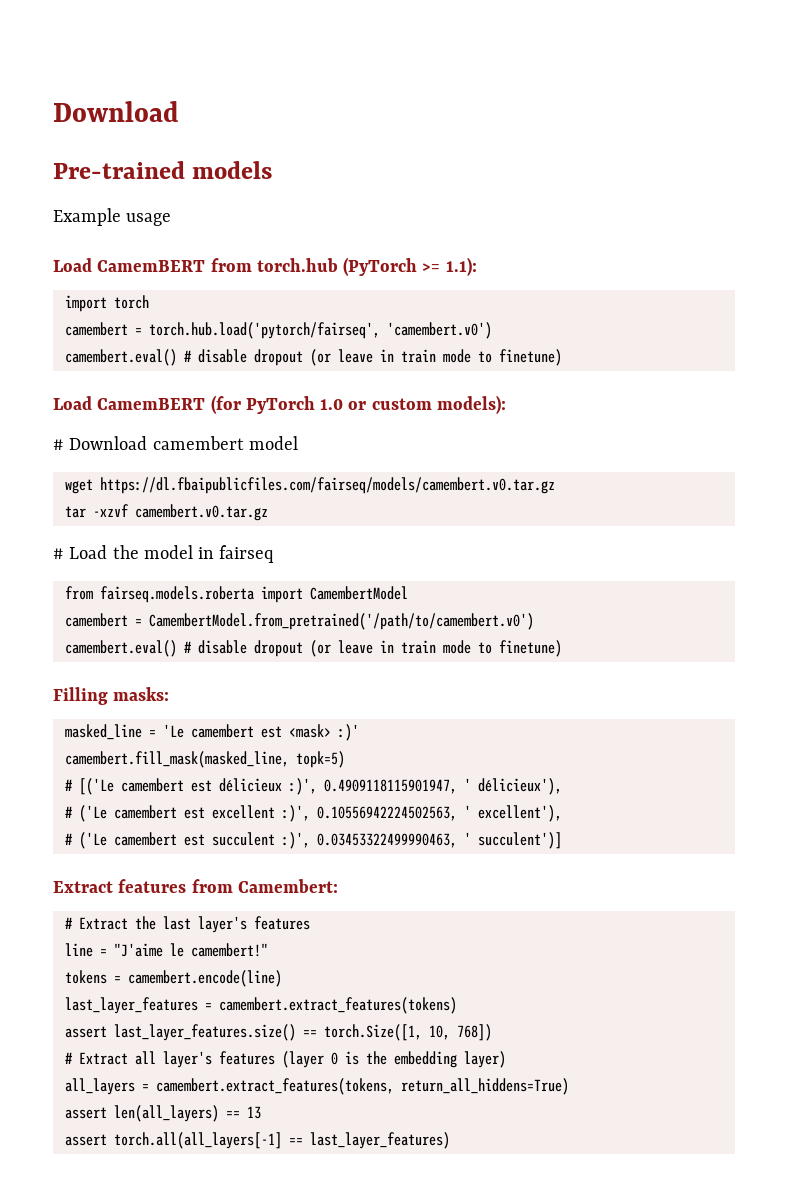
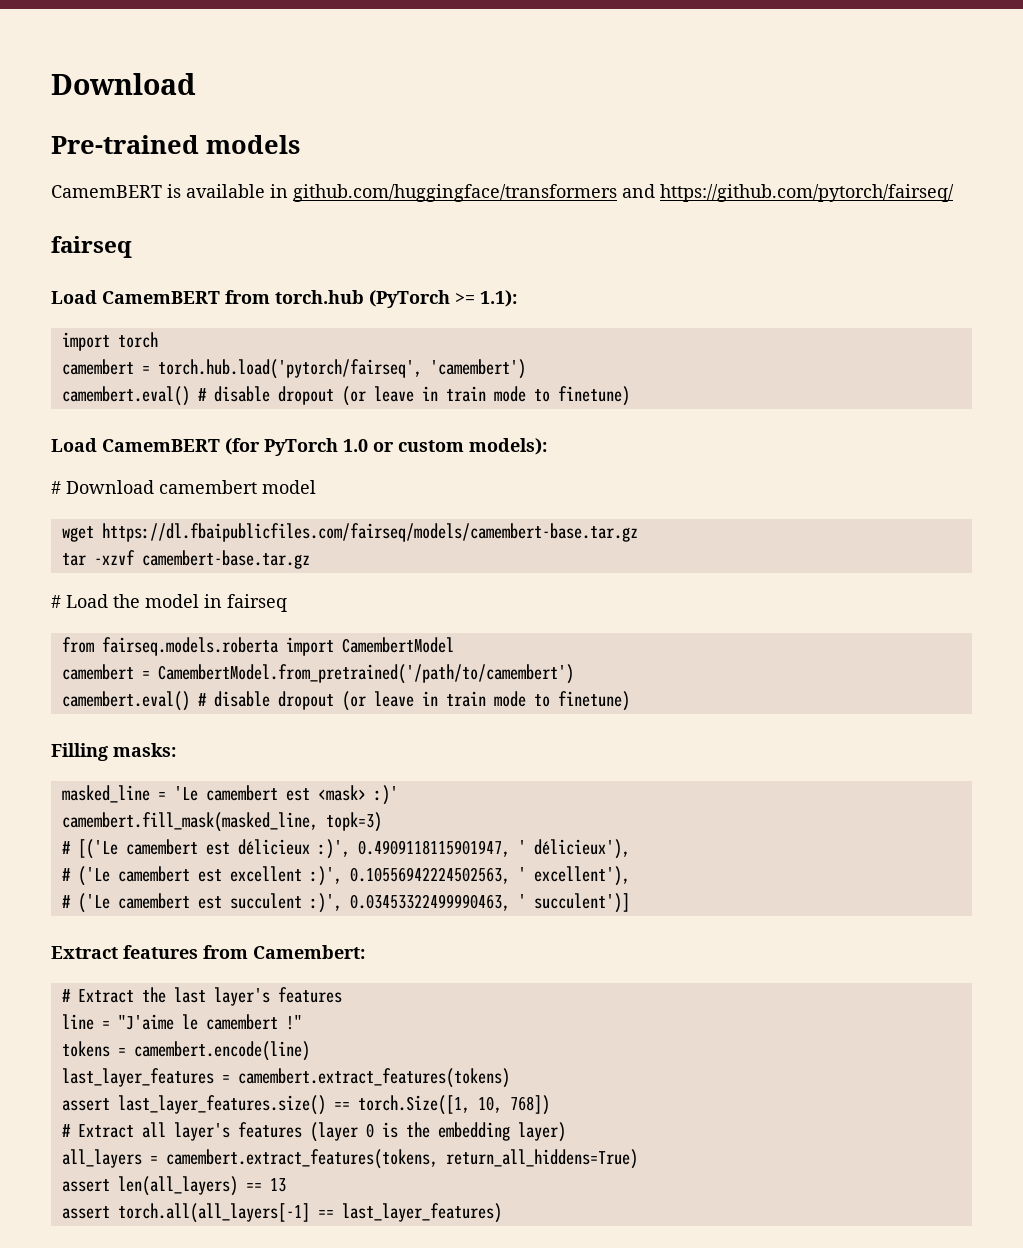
- Example usage
+ CamemBERT is available in github.com/huggingface/transformers and https://github.com/pytorch/fairseq/
+ fairseq
- camembert = torch.hub.load('pytorch/fairseq', 'camembert.v0')
+ camembert = torch.hub.load('pytorch/fairseq', 'camembert')
- wget https://dl.fbaipublicfiles.com/fairseq/models/camembert.v0.tar.gz
+ wget https://dl.fbaipublicfiles.com/fairseq/models/camembert-base.tar.gz
- tar -xzvf camembert.v0.tar.gz
+ tar -xzvf camembert-base.tar.gz
- camembert = CamembertModel.from_pretrained('/path/to/camembert.v0')
+ camembert = CamembertModel.from_pretrained('/path/to/camembert')
- camembert.fill_mask(masked_line, topk=5)
+ camembert.fill_mask(masked_line, topk=3)
- line = "J'aime le camembert!"
+ line = "J'aime le camembert !"

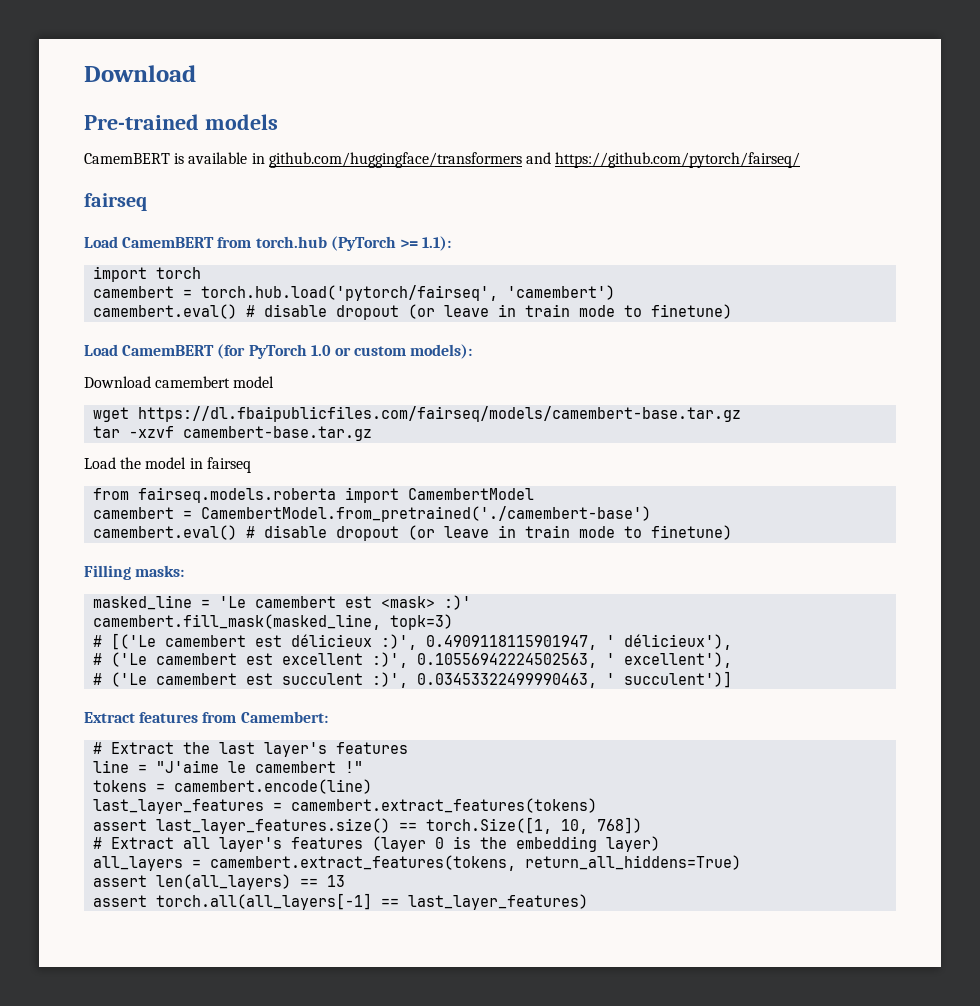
- # Download camembert model
+ Download camembert model
- # Load the model in fairseq
+ Load the model in fairseq
- camembert = CamembertModel.from_pretrained('/path/to/camembert')
+ camembert = CamembertModel.from_pretrained('./camembert-base')

